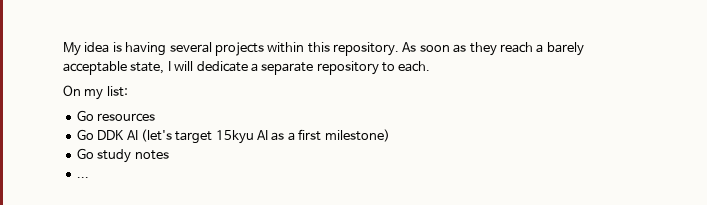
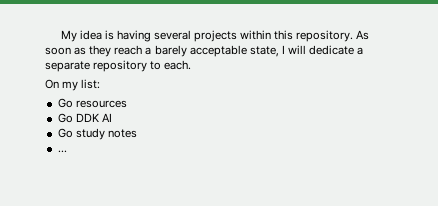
- Go DDK AI (let's target 15kyu AI as a first milestone)
+ Go DDK AI

